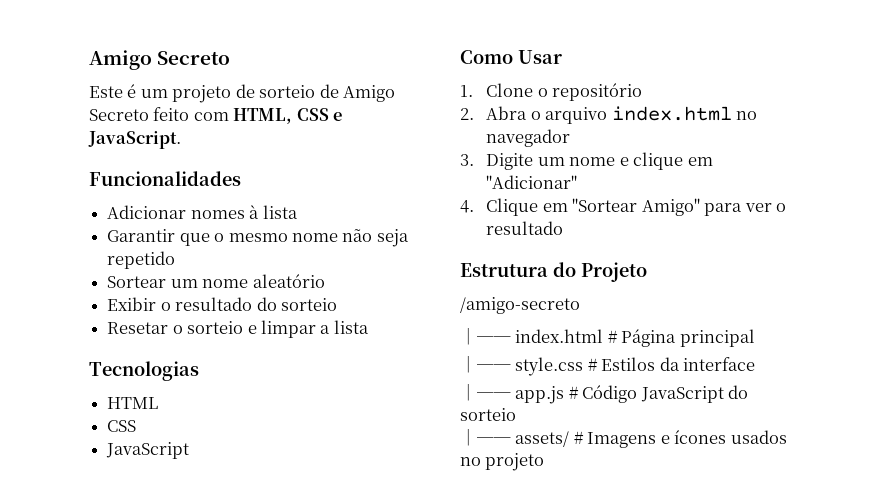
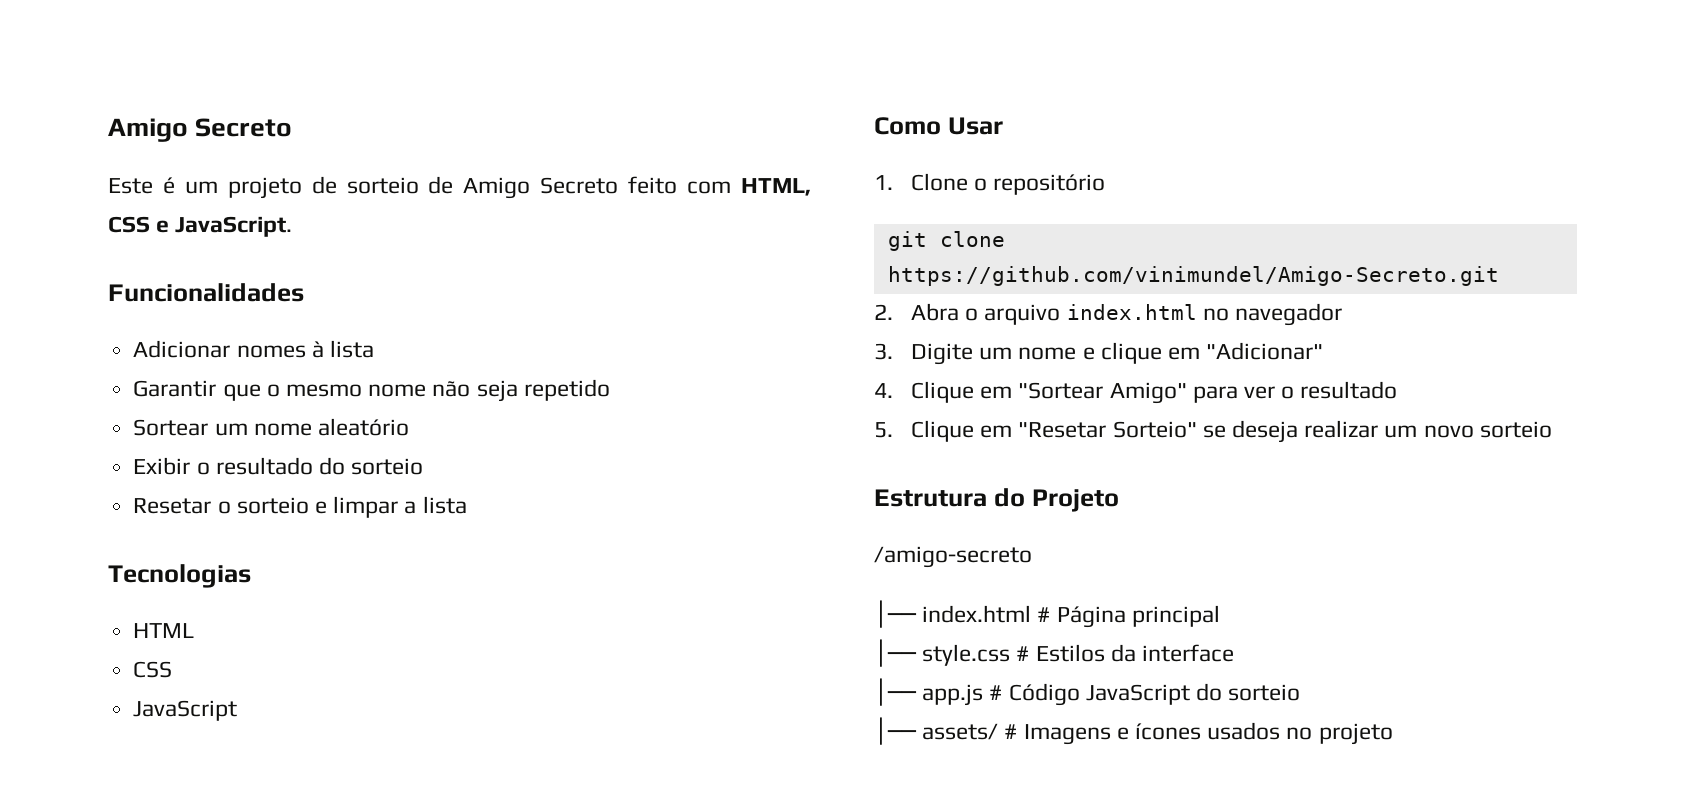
+ git clone https://github.com/vinimundel/Amigo-Secreto.git
+ 5. Clique em "Resetar Sorteio" se deseja realizar um novo sorteio

